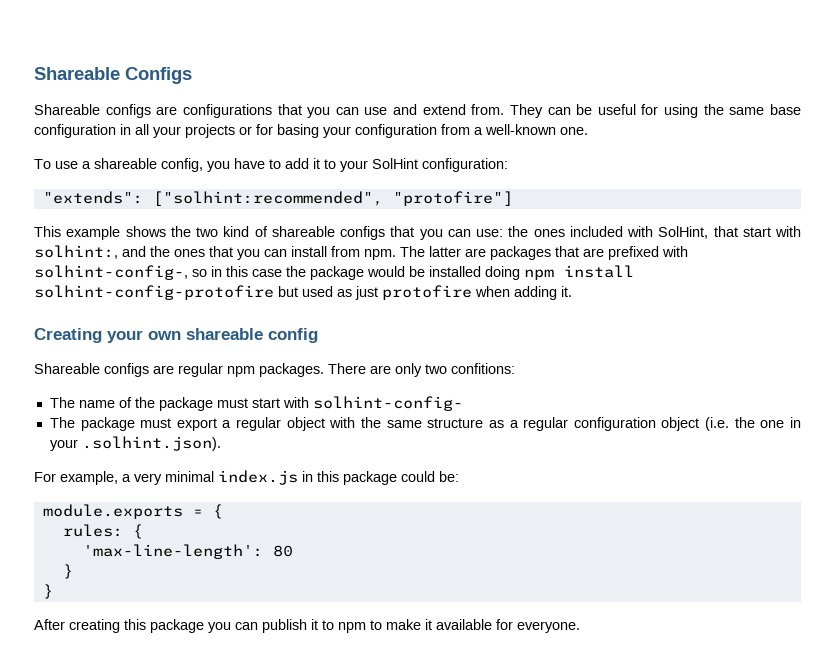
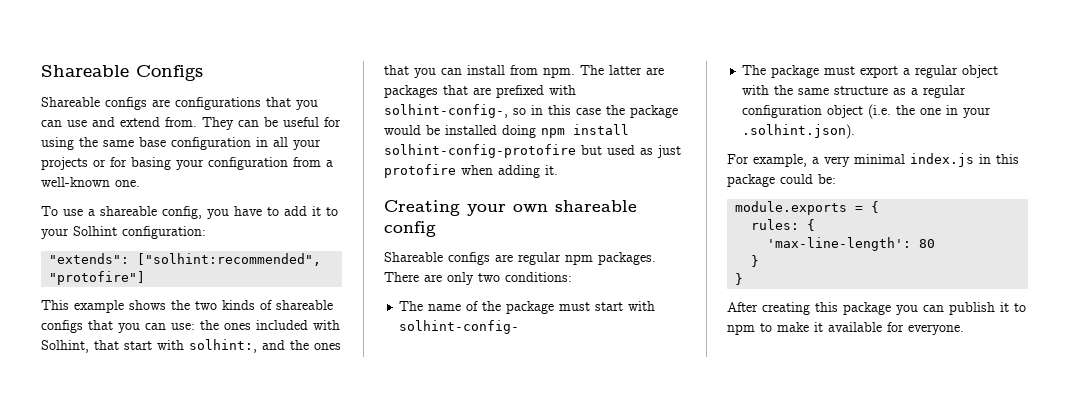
- To use a shareable config, you have to add it to your SolHint configuration:
+ To use a shareable config, you have to add it to your Solhint configuration:
- This example shows the two kind of shareable configs that you can use: the ones included with SolHint, that start with solhint:, and the ones that you can install from npm.
+ This example shows the two kinds of shareable configs that you can use: the ones included with Solhint, that start with solhint:, and the ones that you can install from npm.
- There are only two confitions:
+ There are only two conditions:

